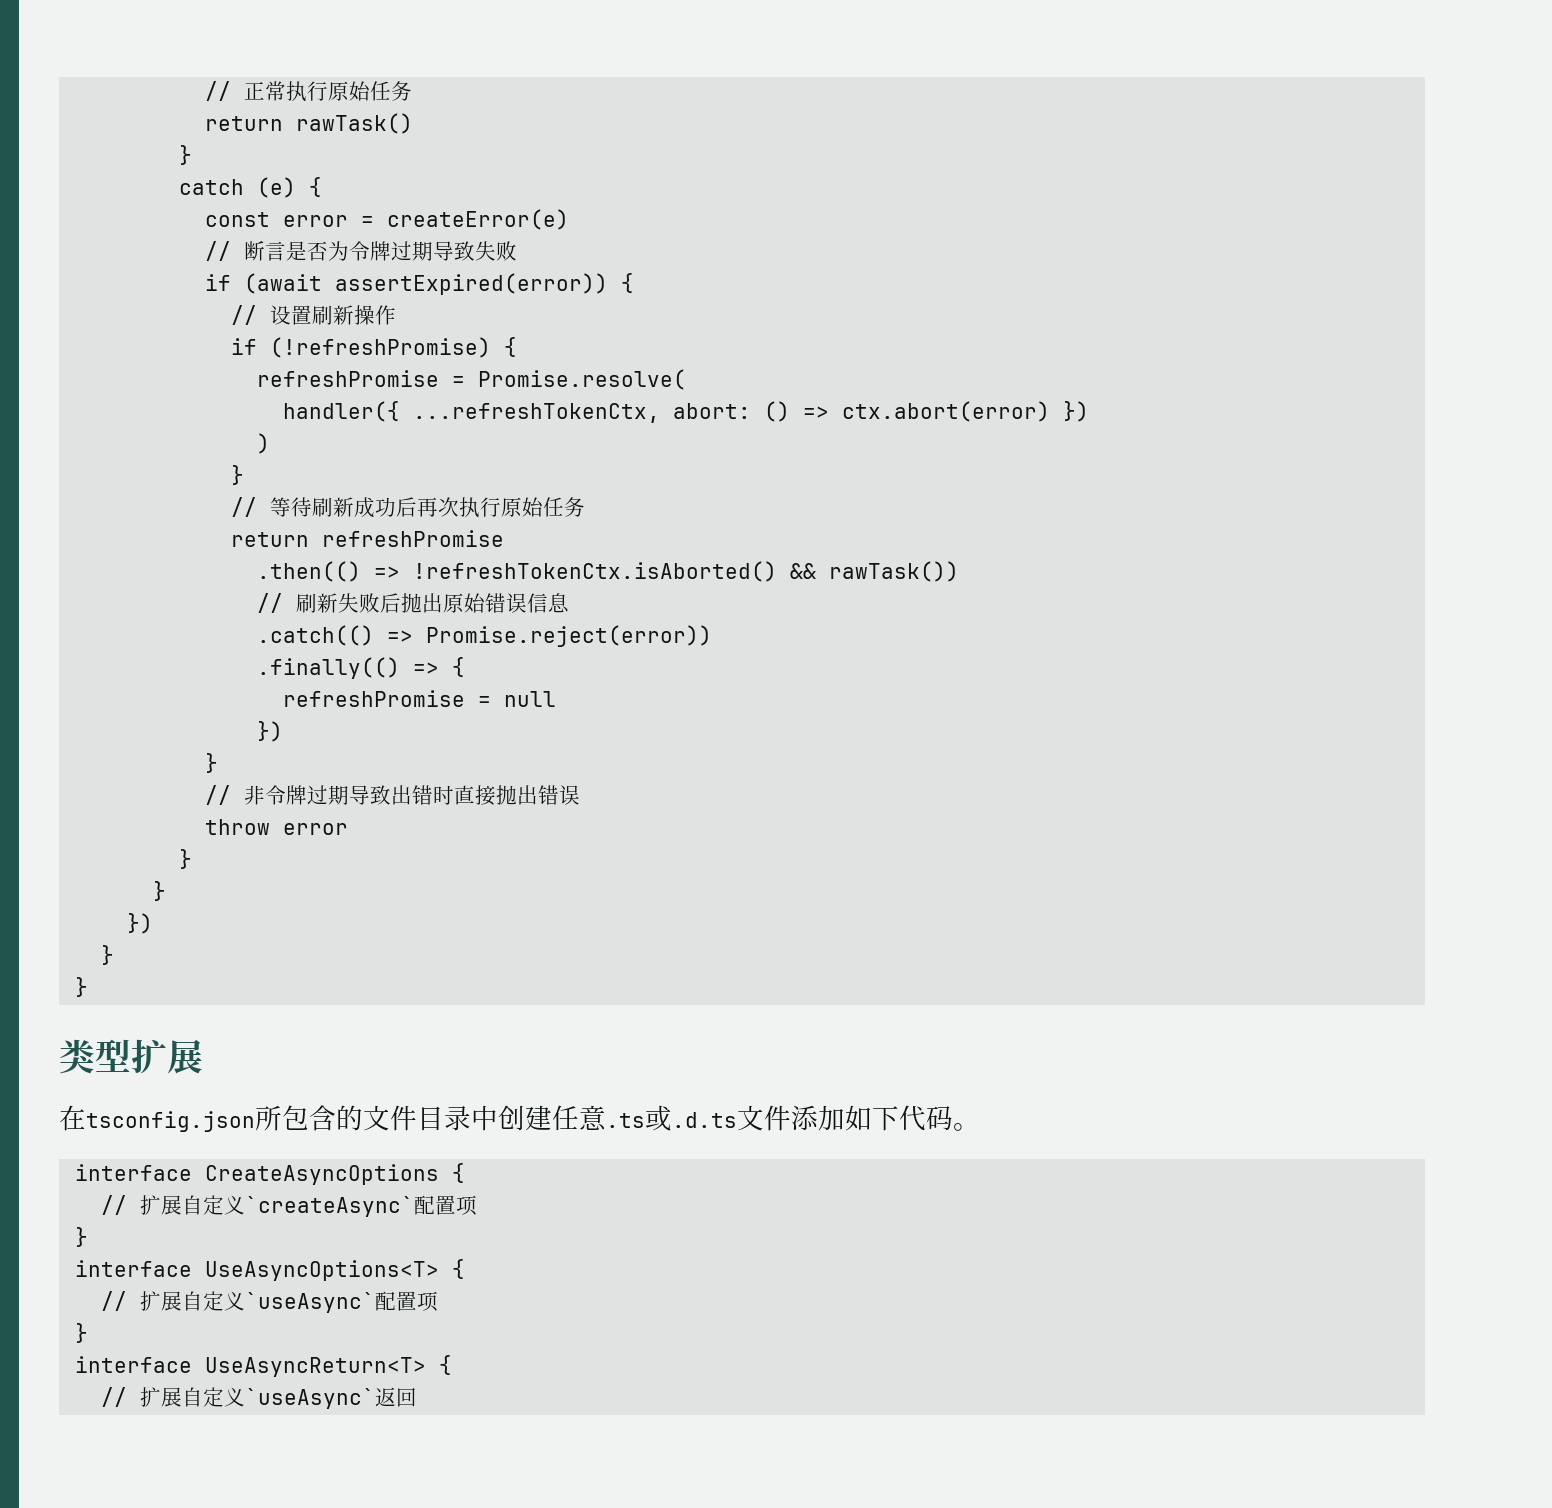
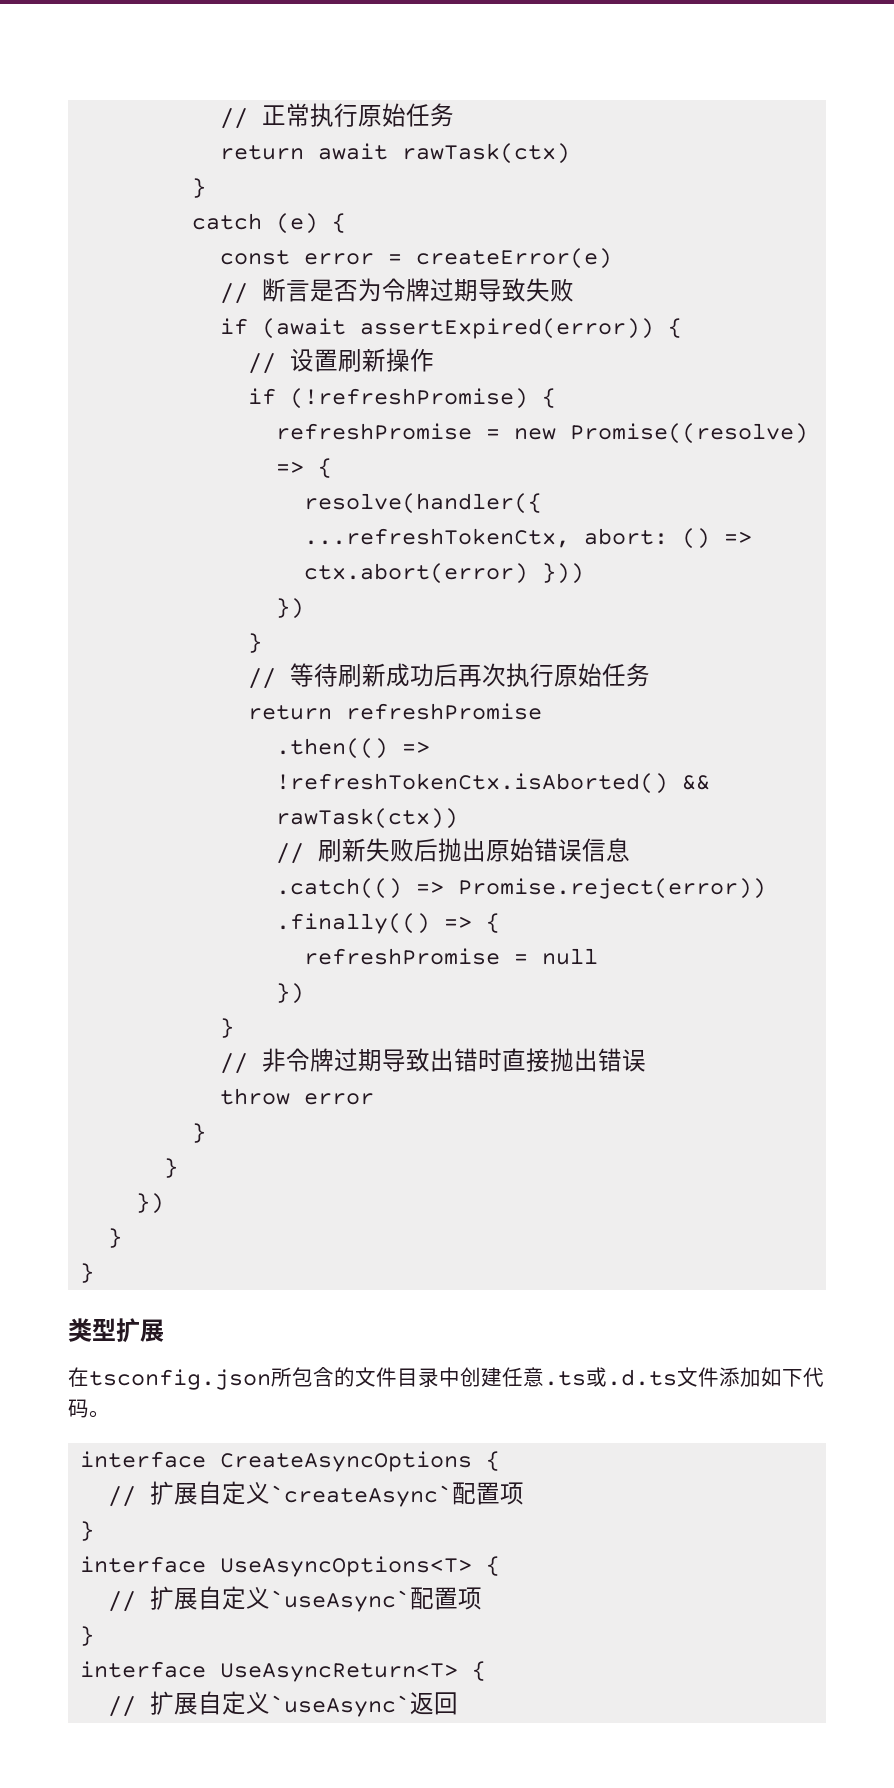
- return rawTask()
+ return await rawTask(ctx)
- refreshPromise = Promise.resolve(
- handler({ ...refreshTokenCtx, abort: () => ctx.abort(error) })
- )
+ refreshPromise = new Promise((resolve) => {
+ resolve(handler({ ...refreshTokenCtx, abort: () => ctx.abort(error) }))
+ })
- .then(() => !refreshTokenCtx.isAborted() && rawTask())
+ .then(() => !refreshTokenCtx.isAborted() && rawTask(ctx))

